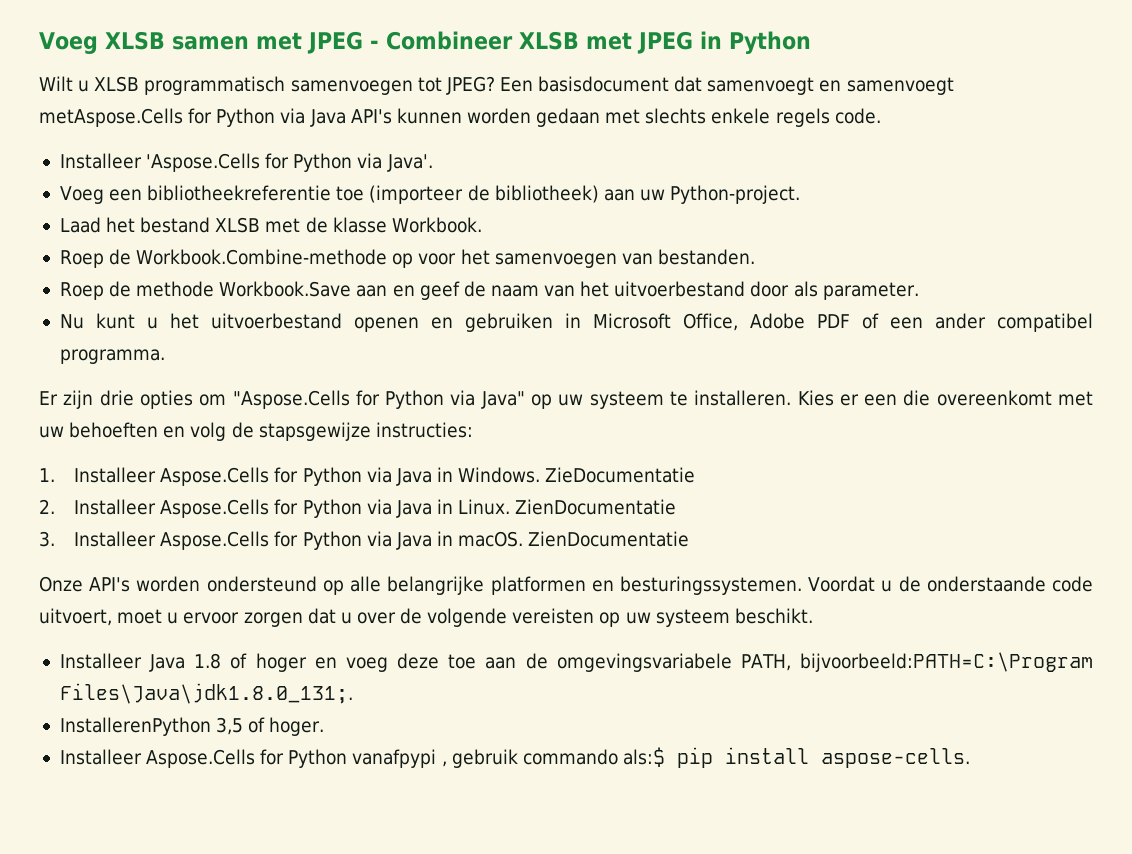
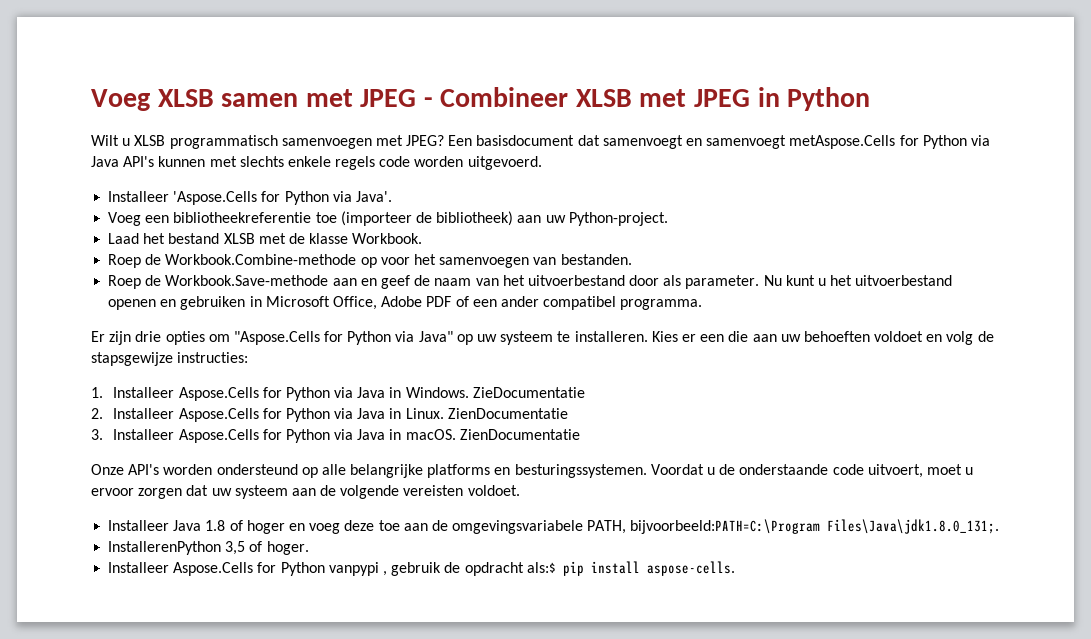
- Wilt u XLSB programmatisch samenvoegen tot JPEG?
+ Wilt u XLSB programmatisch samenvoegen met JPEG?
- Een basisdocument dat samenvoegt en samenvoegt metAspose.Cells for Python via Java API's kunnen worden gedaan met slechts enkele regels code.
+ Een basisdocument dat samenvoegt en samenvoegt metAspose.Cells for Python via Java API's kunnen met slechts enkele regels code worden uitgevoerd.
- Roep de methode Workbook.Save aan en geef de naam van het uitvoerbestand door als parameter.
- Nu kunt u het uitvoerbestand openen en gebruiken in Microsoft Office, Adobe PDF of een ander compatibel programma.
+ Roep de Workbook.Save-methode aan en geef de naam van het uitvoerbestand door als parameter. Nu kunt u het uitvoerbestand openen en gebruiken in Microsoft Office, Adobe PDF of een ander compatibel programma.
- Kies er een die overeenkomt met uw behoeften en volg de stapsgewijze instructies:
+ Kies er een die aan uw behoeften voldoet en volg de stapsgewijze instructies:
- Onze API's worden ondersteund op alle belangrijke platformen en besturingssystemen.
+ Onze API's worden ondersteund op alle belangrijke platforms en besturingssystemen.
- Voordat u de onderstaande code uitvoert, moet u ervoor zorgen dat u over de volgende vereisten op uw systeem beschikt.
+ Voordat u de onderstaande code uitvoert, moet u ervoor zorgen dat uw systeem aan de volgende vereisten voldoet.
- Installeer Aspose.Cells for Python vanafpypi , gebruik commando als:$ pip install aspose-cells.
+ Installeer Aspose.Cells for Python vanpypi , gebruik de opdracht als:$ pip install aspose-cells.

